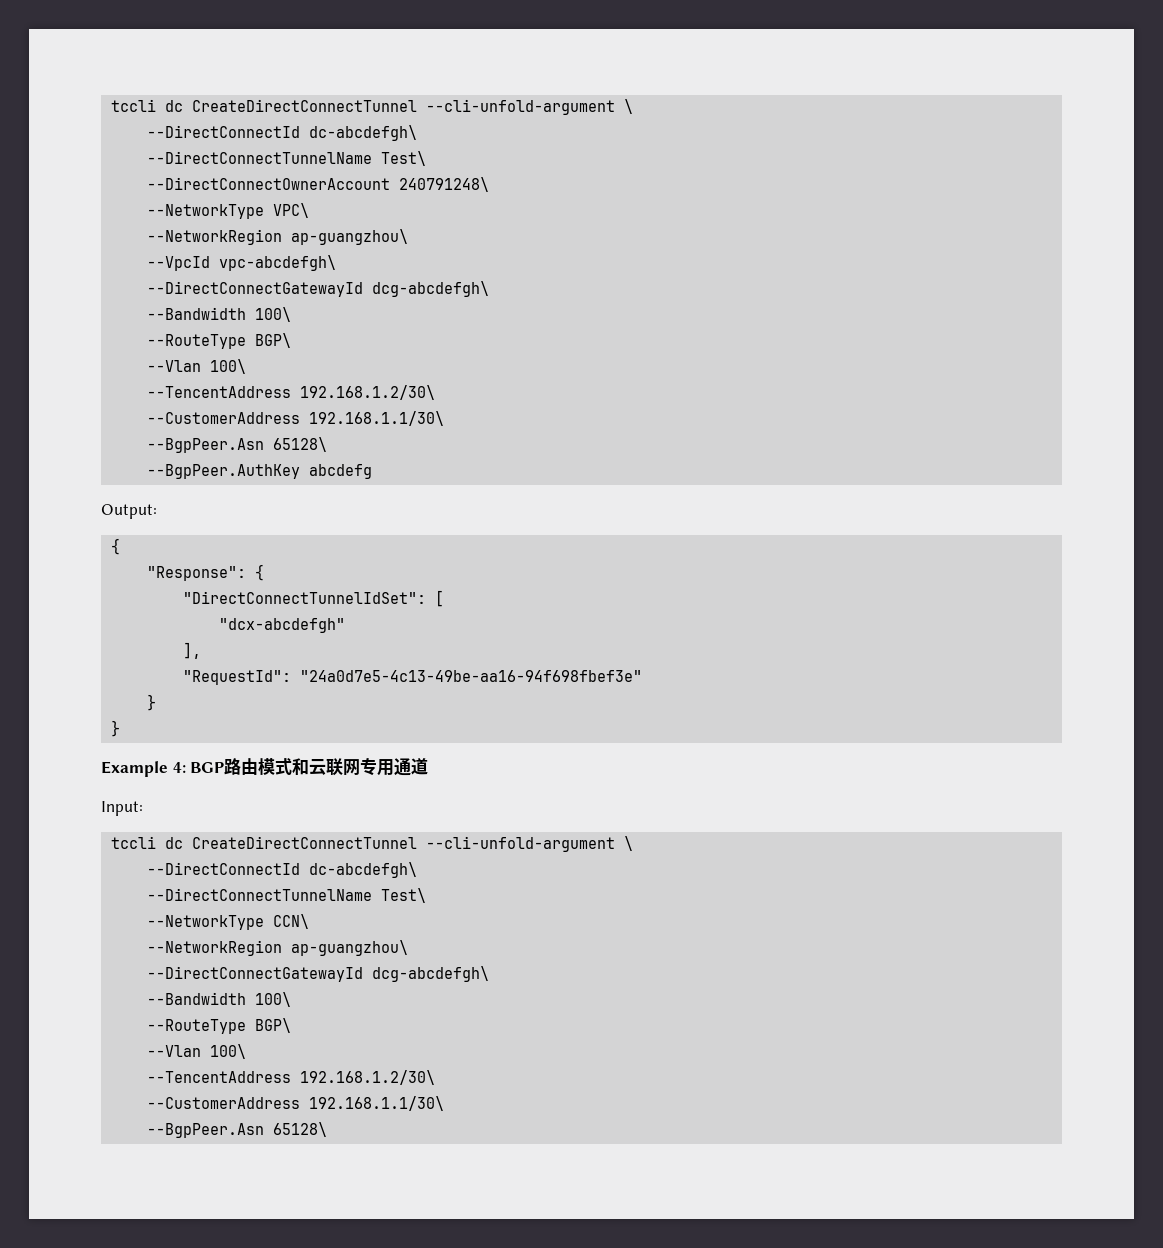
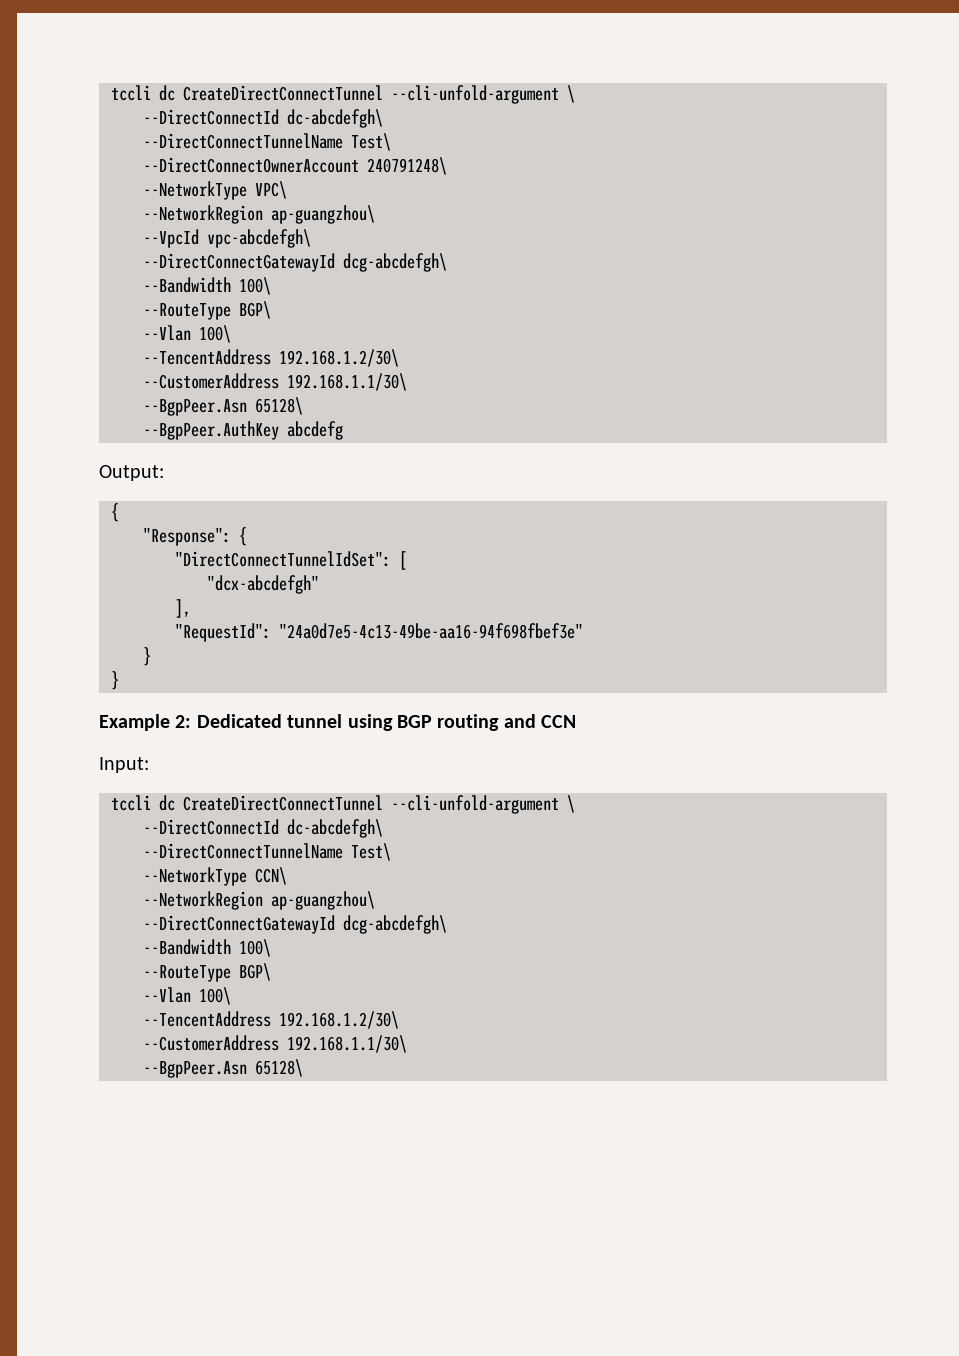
- Example 4: BGP路由模式和云联网专用通道
+ Example 2: Dedicated tunnel using BGP routing and CCN

